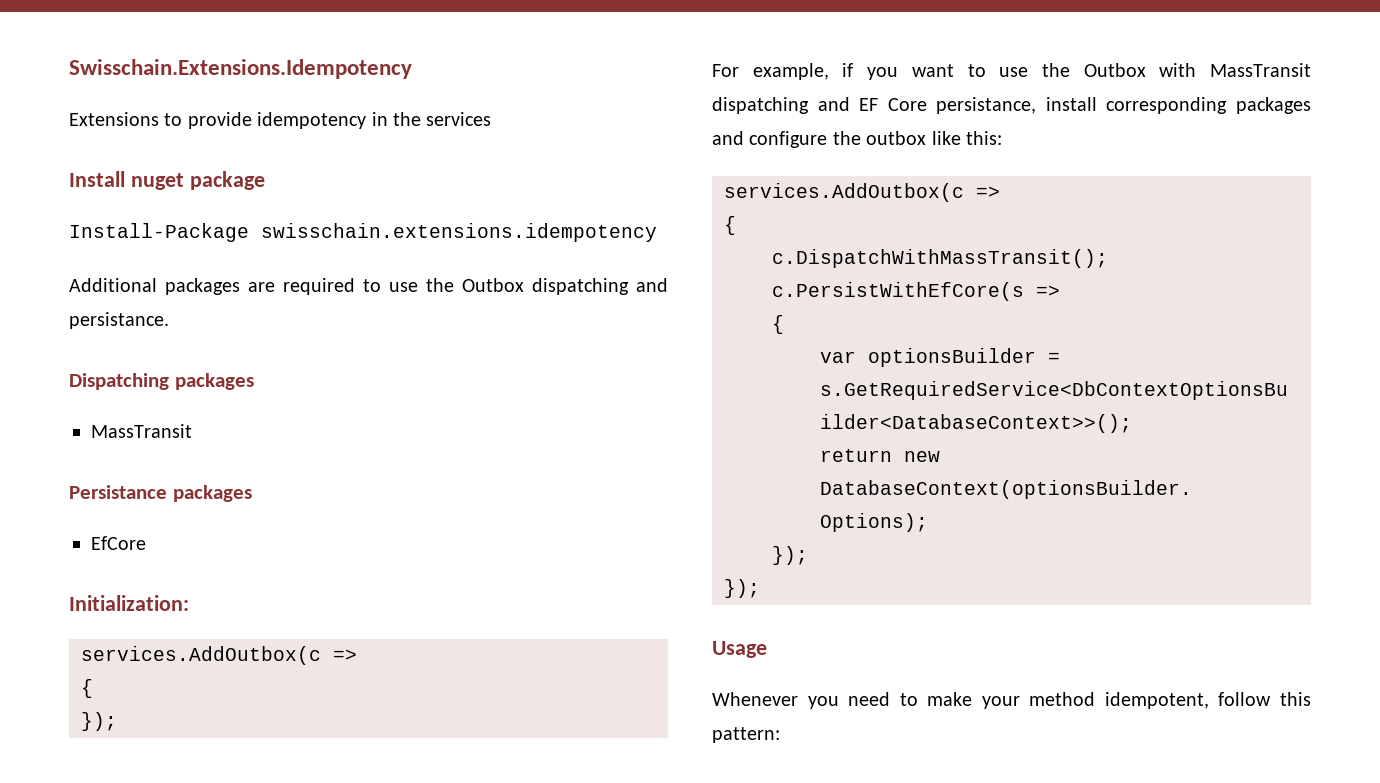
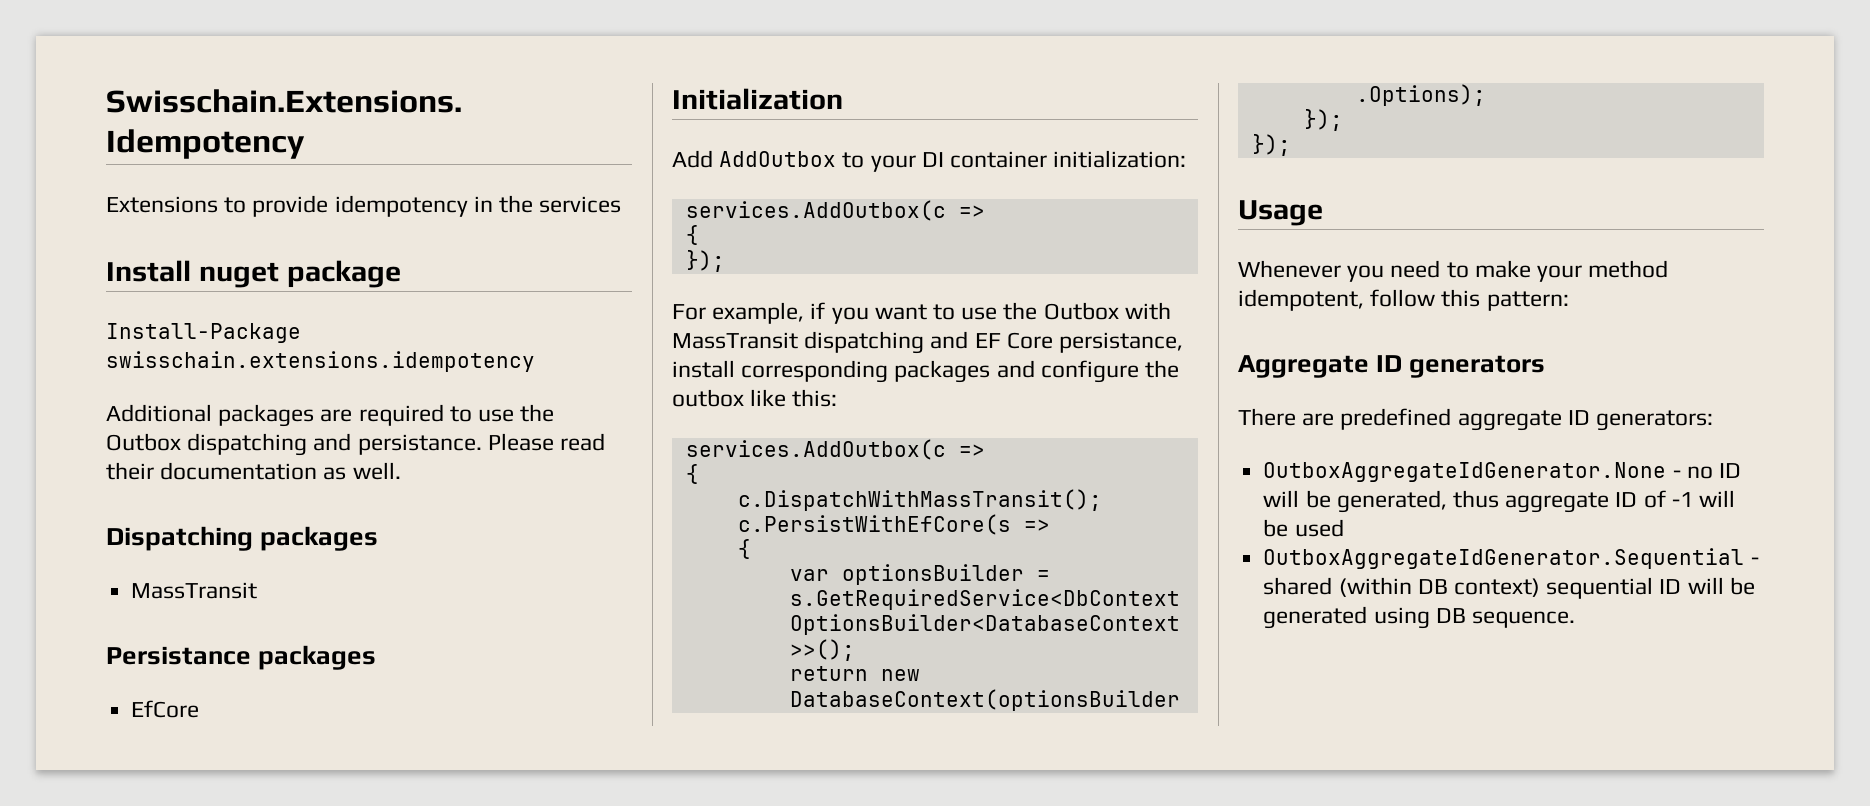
+ Please read their documentation as well.
- Initialization:
+ Initialization
+ Add AddOutbox to your DI container initialization:
+ Aggregate ID generators
+ There are predefined aggregate ID generators:
+ OutboxAggregateIdGenerator.None - no ID will be generated, thus aggregate ID of -1 will be used
+ OutboxAggregateIdGenerator.Sequential - shared (within DB context) sequential ID will be generated using DB sequence.

